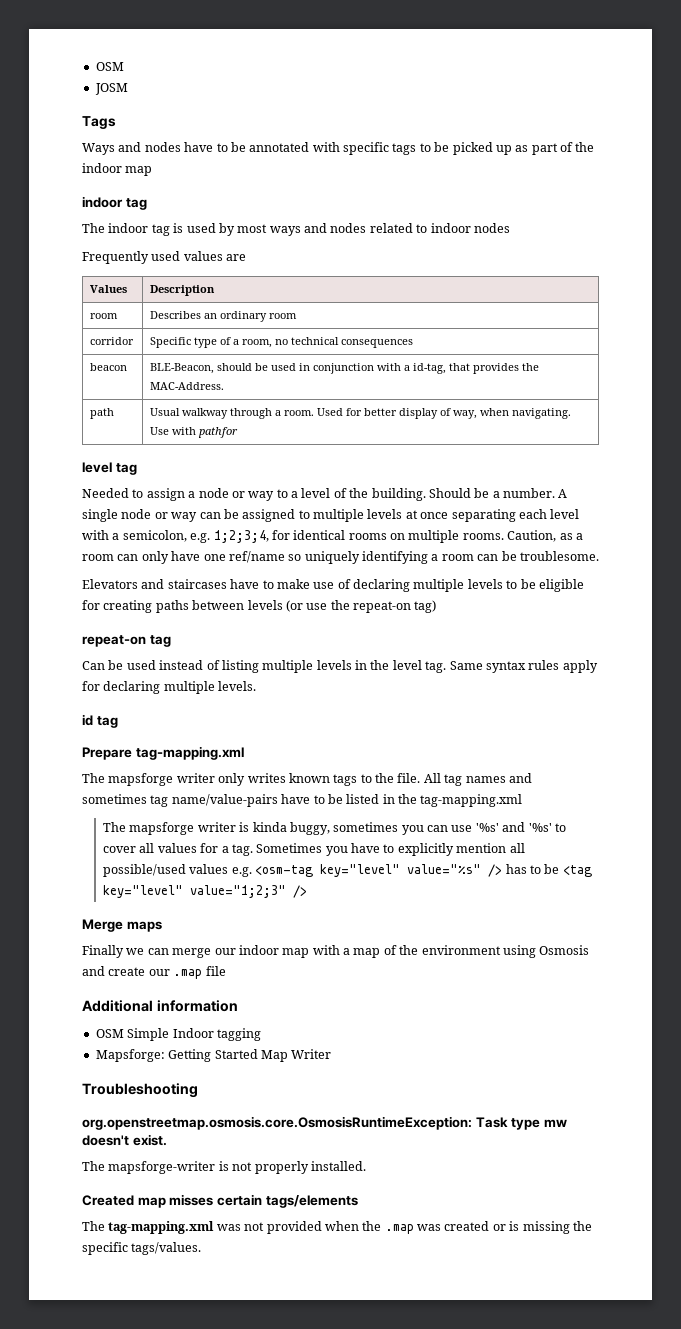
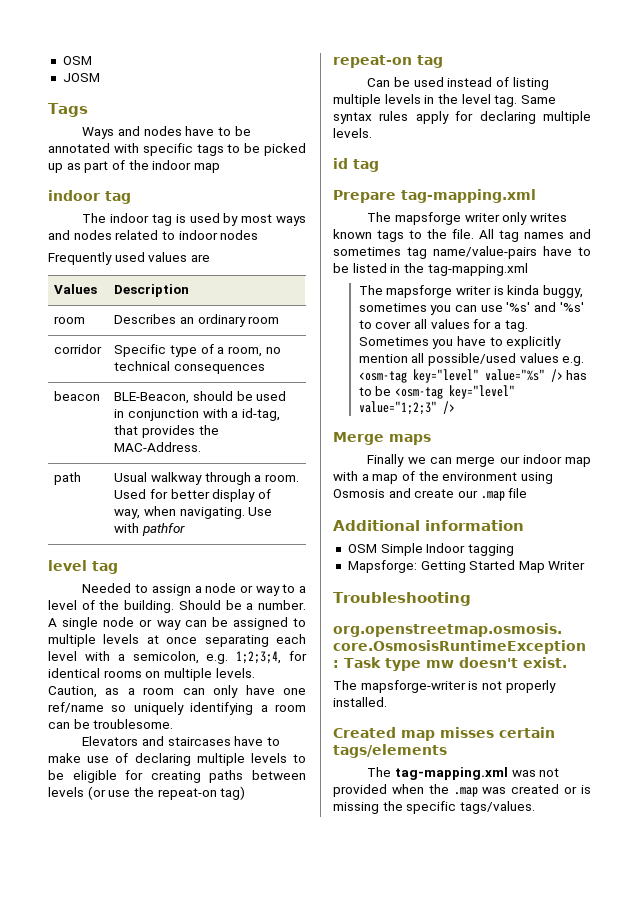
- A single node or way can be assigned to multiple levels at once separating each level with a semicolon, e.g. 1;2;3;4, for identical rooms on multiple rooms.
+ A single node or way can be assigned to multiple levels at once separating each level with a semicolon, e.g. 1;2;3;4, for identical rooms on multiple levels.
- Sometimes you have to explicitly mention all possible/used values e.g. <osm-tag key="level" value="%s" /> has to be <tag key="level" value="1;2;3" />
+ Sometimes you have to explicitly mention all possible/used values e.g. <osm-tag key="level" value="%s" /> has to be <osm-tag key="level" value="1;2;3" />

